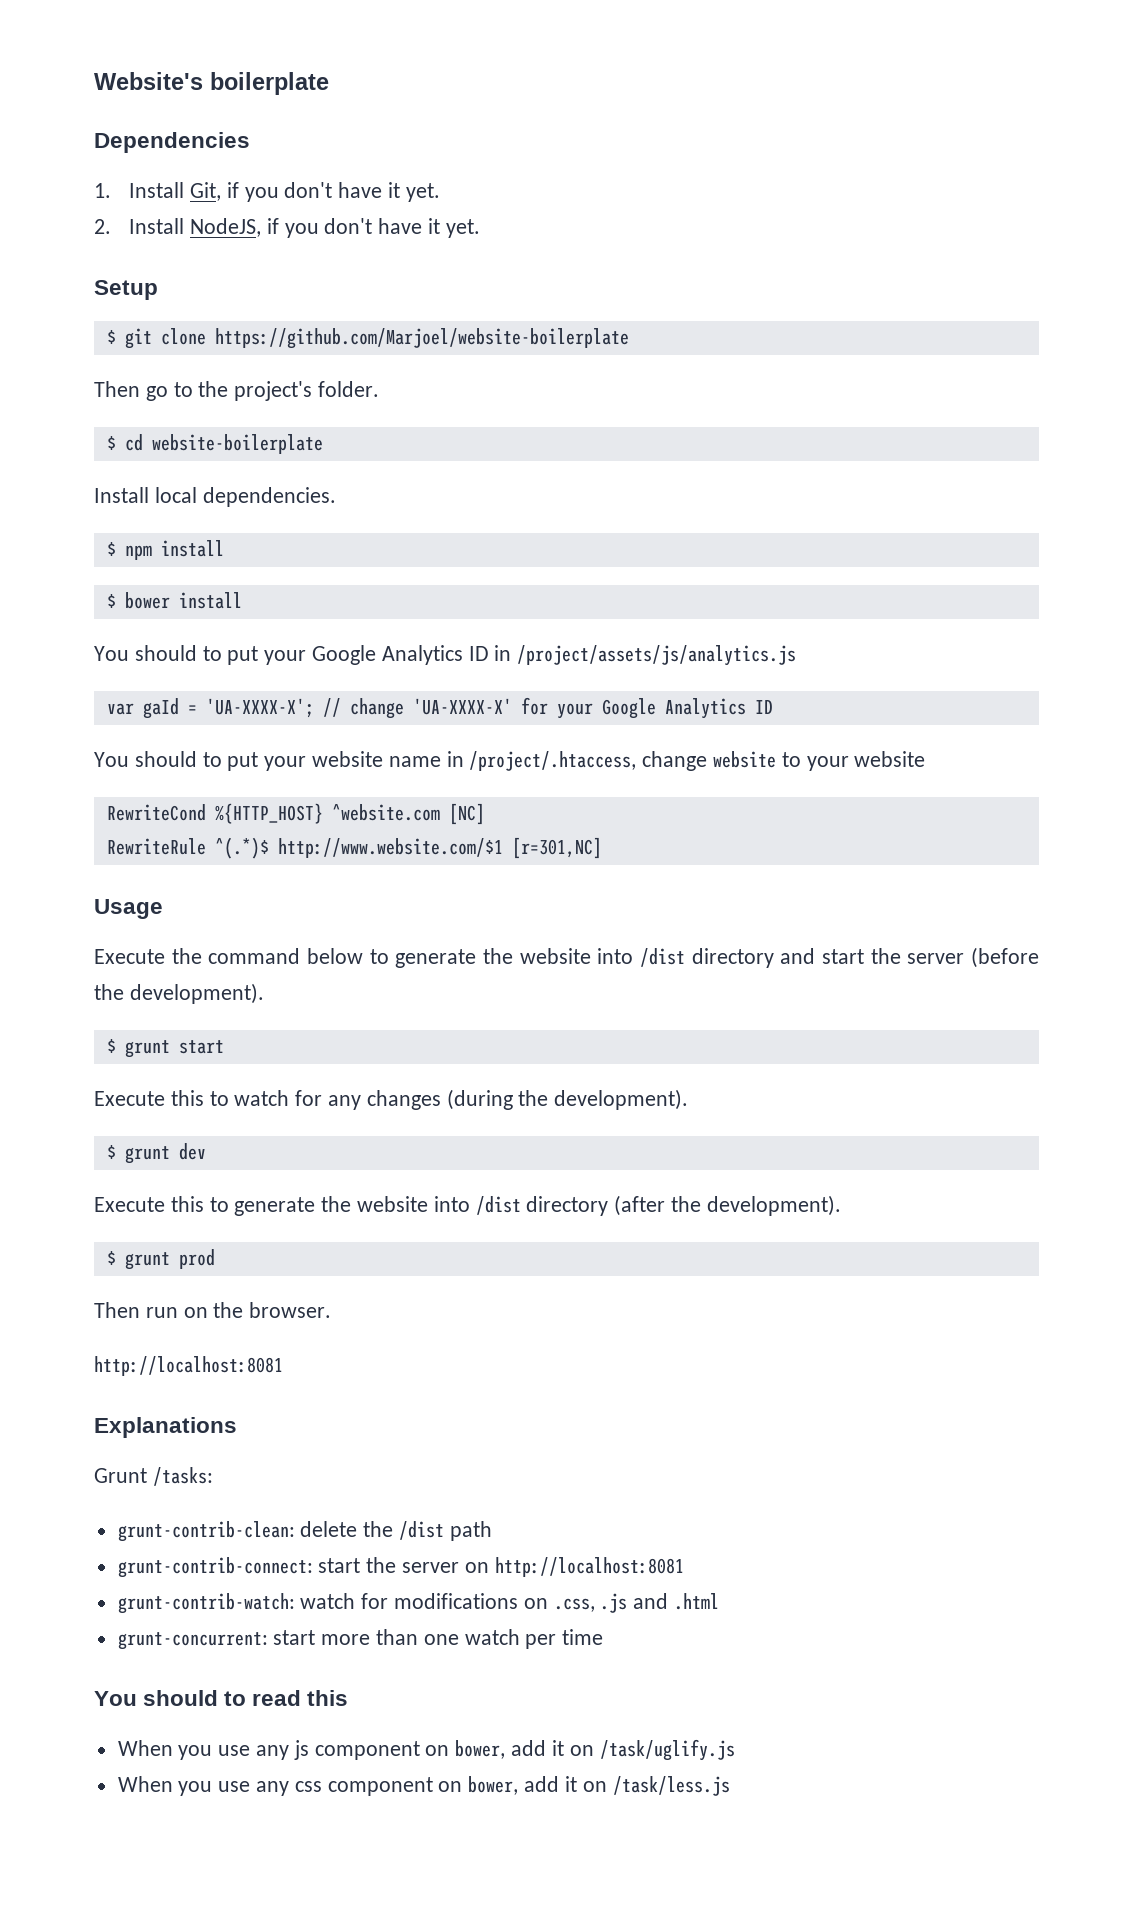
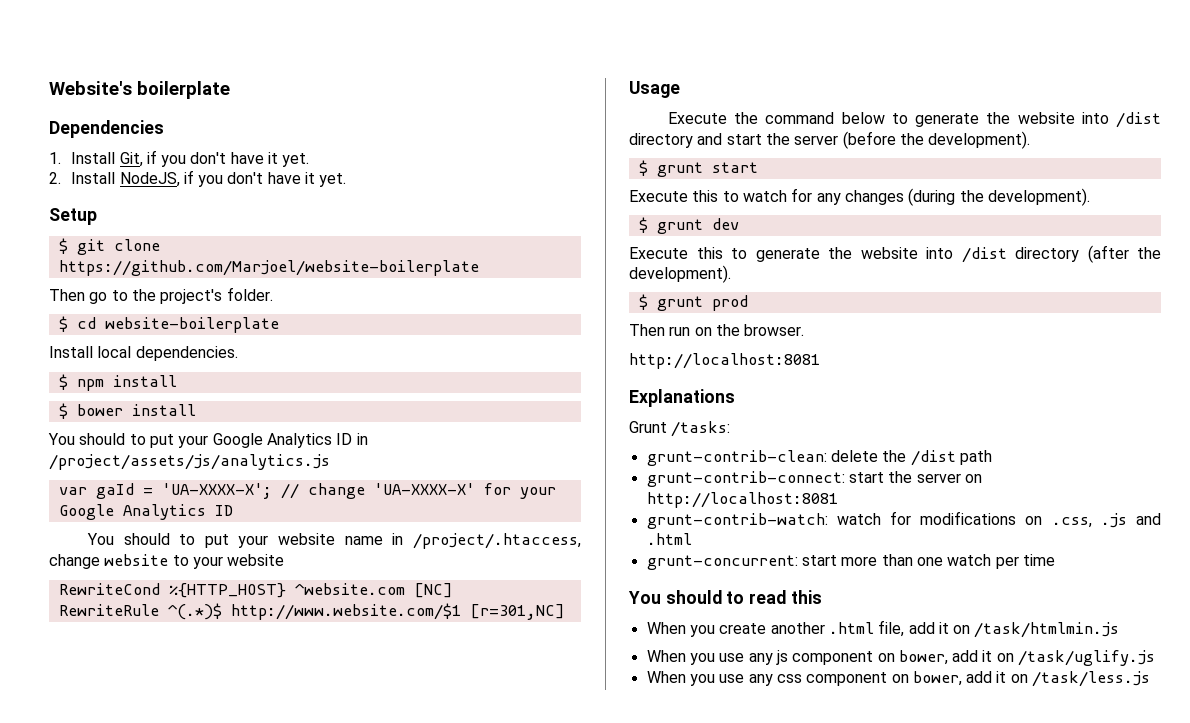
+ When you create another .html file, add it on /task/htmlmin.js

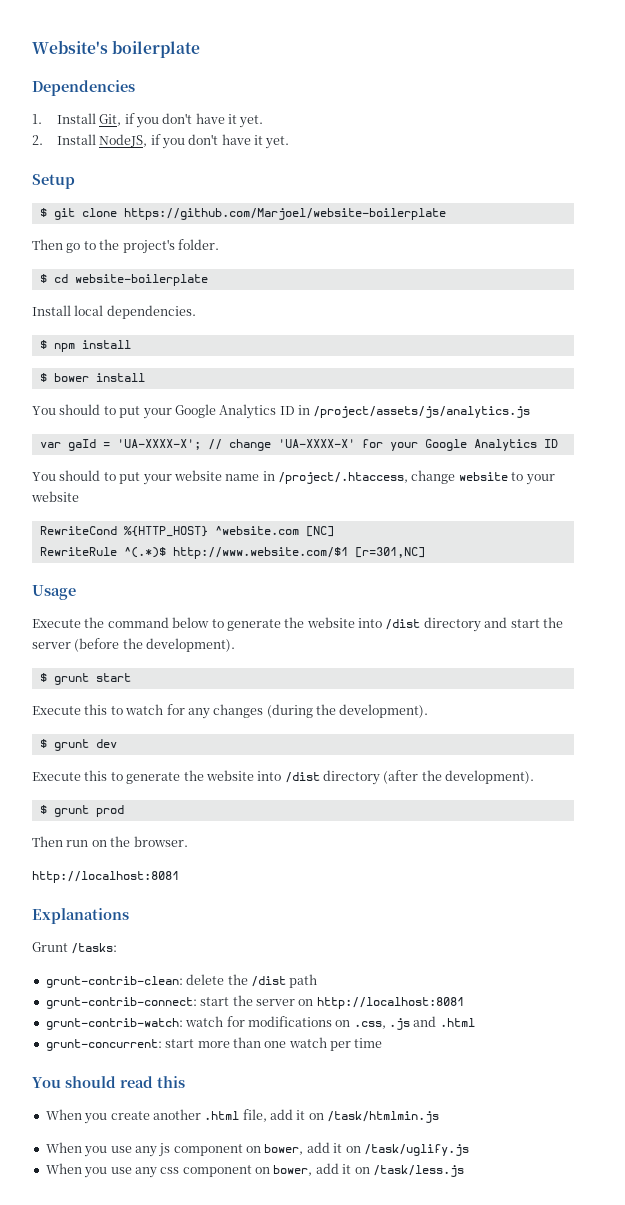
- You should to read this
+ You should read this

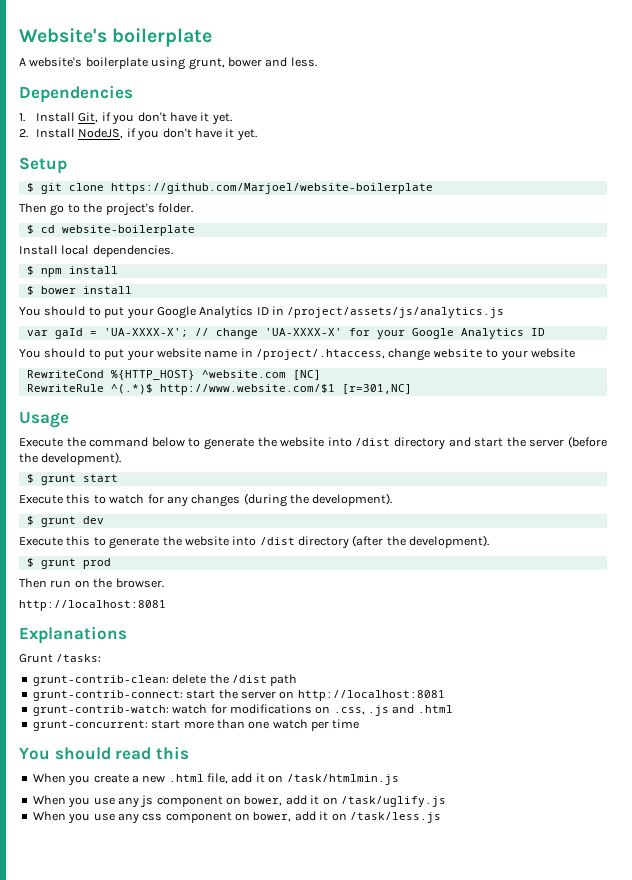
+ A website's boilerplate using grunt, bower and less.
- When you create another .html file, add it on /task/htmlmin.js
+ When you create a new .html file, add it on /task/htmlmin.js

